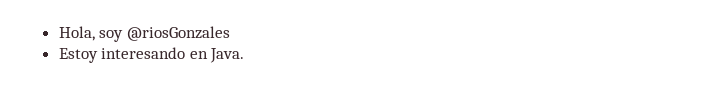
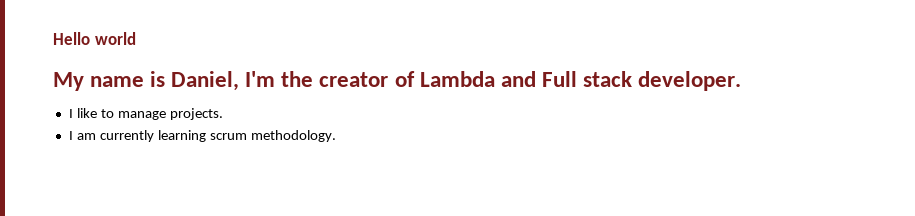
- Hola, soy @riosGonzales
- Estoy interesando en Java.
+ Hello world
+ My name is Daniel, I'm the creator of Lambda and Full stack developer.
+ I like to manage projects.
+ I am currently learning scrum methodology.

